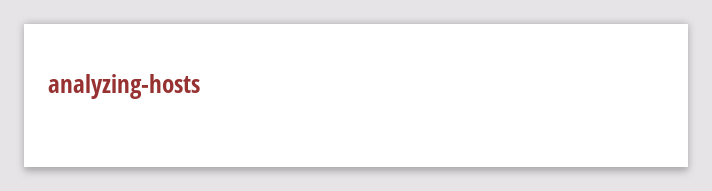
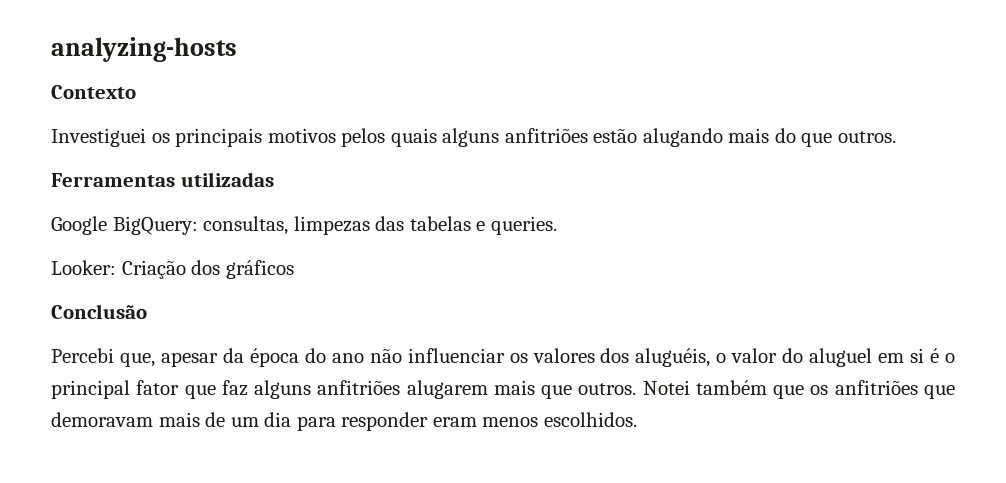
+ Contexto
+ Investiguei os principais motivos pelos quais alguns anfitriões estão alugando mais do que outros.
+ Ferramentas utilizadas
+ Google BigQuery: consultas, limpezas das tabelas e queries.
+ Looker: Criação dos gráficos
+ Conclusão
+ Percebi que, apesar da época do ano não influenciar os valores dos aluguéis, o valor do aluguel em si é o principal fator que faz alguns anfitriões alugarem mais que outros. Notei também que os anfitriões que demoravam mais de um dia para responder eram menos escolhidos.

